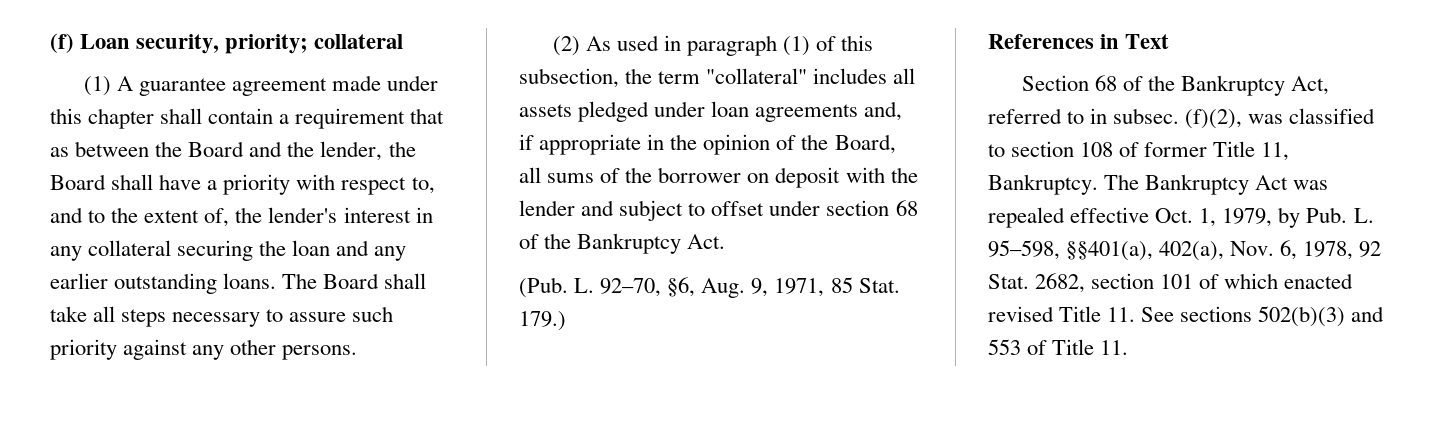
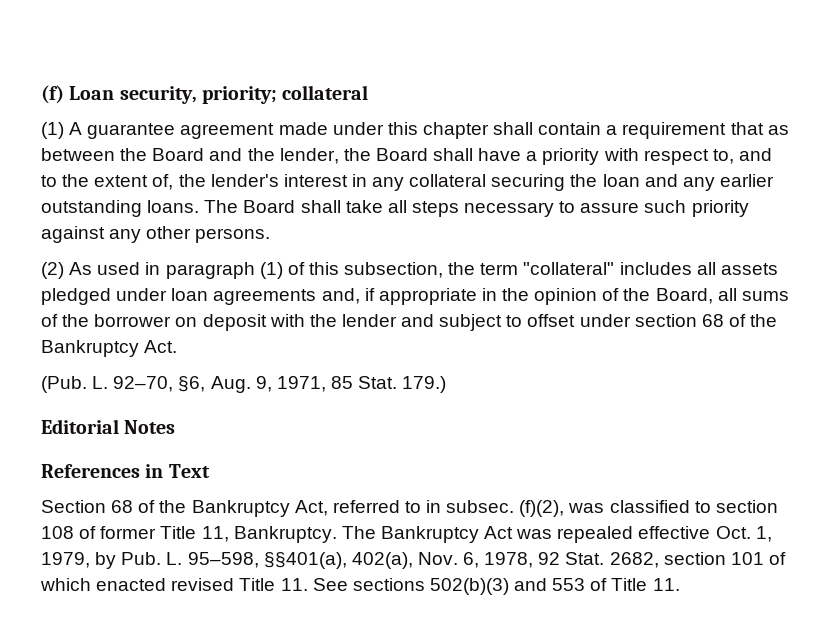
+ Editorial Notes

